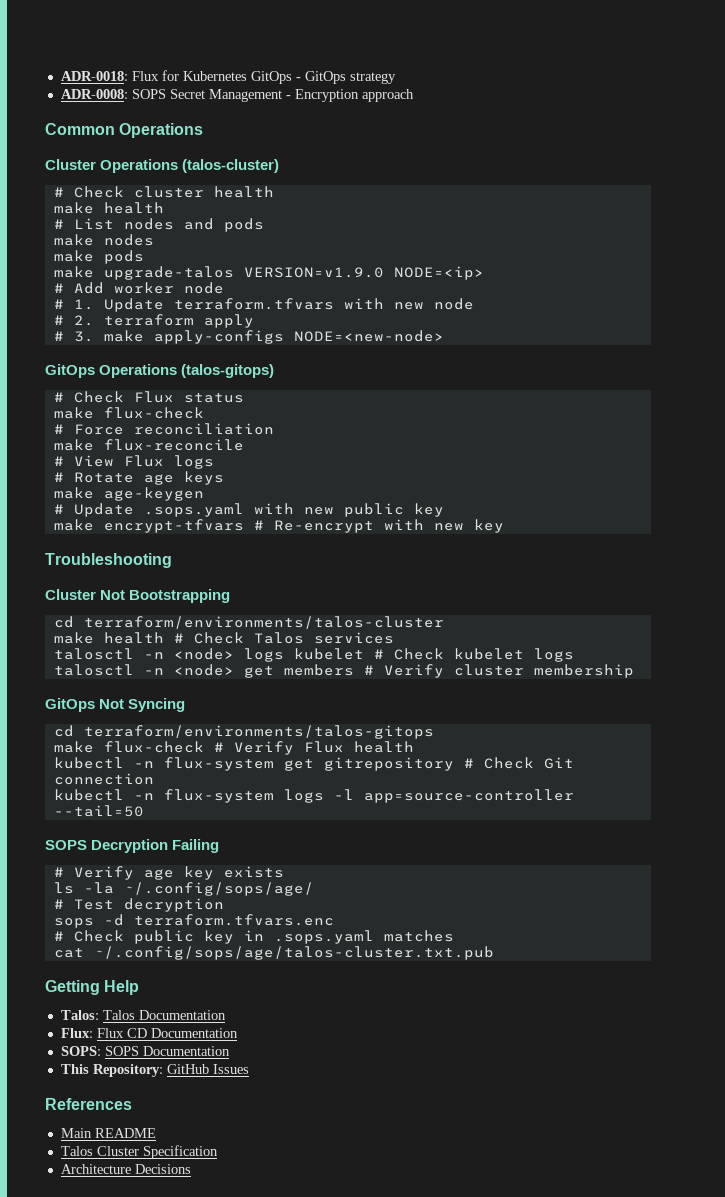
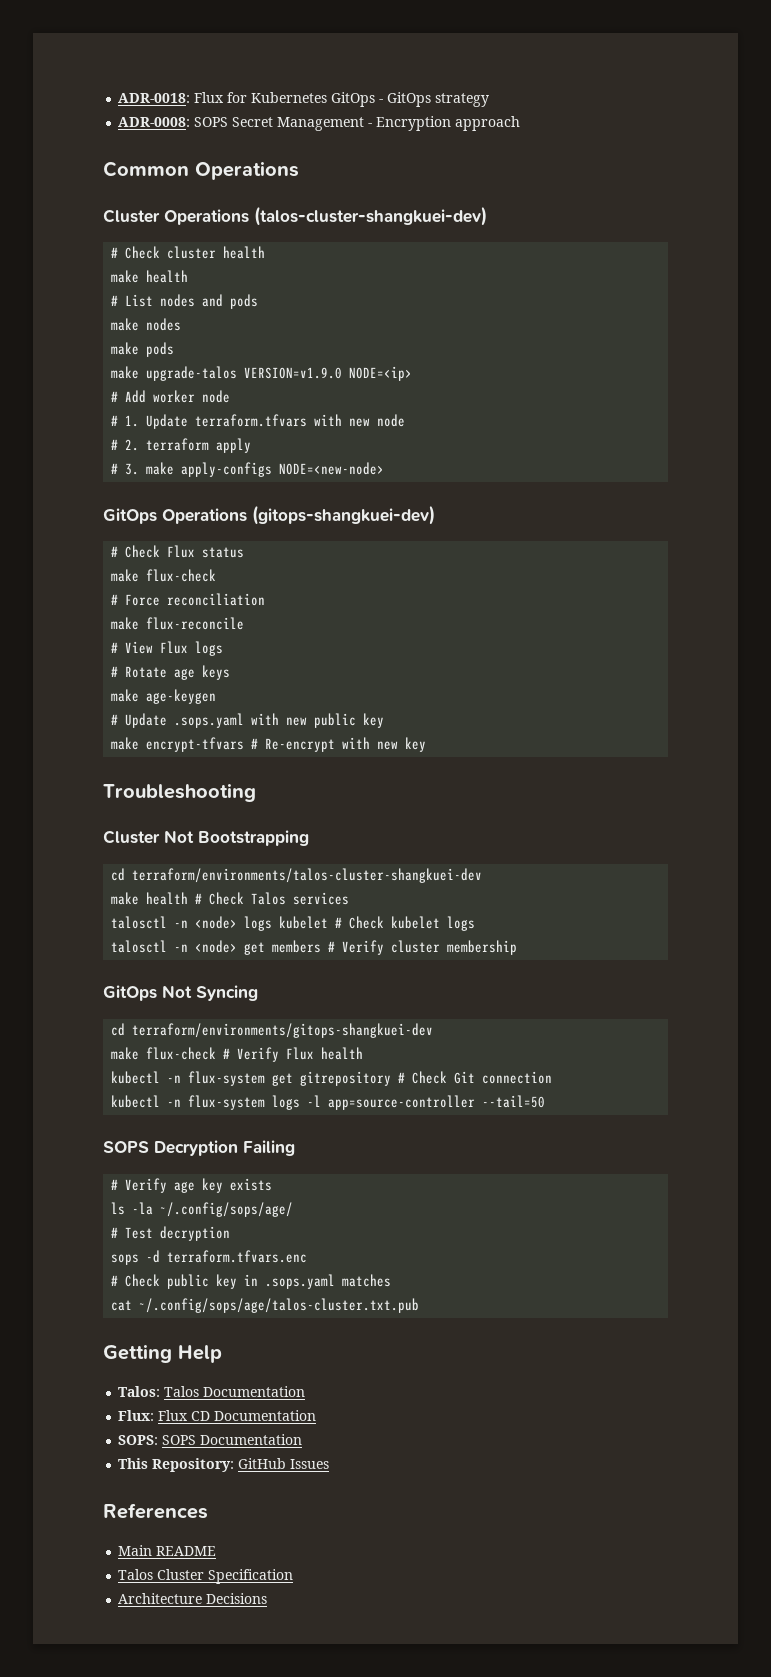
- Cluster Operations (talos-cluster)
+ Cluster Operations (talos-cluster-shangkuei-dev)
- GitOps Operations (talos-gitops)
+ GitOps Operations (gitops-shangkuei-dev)
- cd terraform/environments/talos-cluster
+ cd terraform/environments/talos-cluster-shangkuei-dev
- cd terraform/environments/talos-gitops
+ cd terraform/environments/gitops-shangkuei-dev

